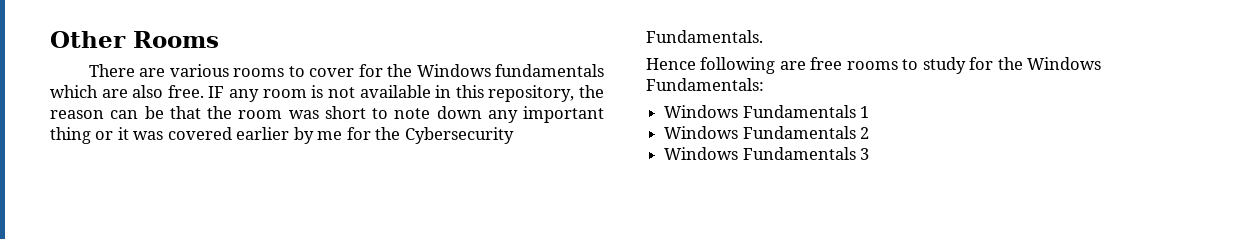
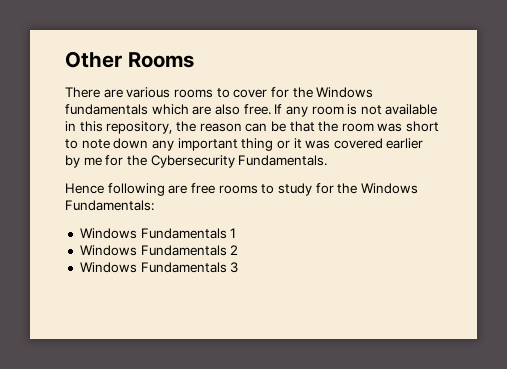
- IF any room is not available in this repository, the reason can be that the room was short to note down any important thing or it was covered earlier by me for the Cybersecurity Fundamentals.
+ If any room is not available in this repository, the reason can be that the room was short to note down any important thing or it was covered earlier by me for the Cybersecurity Fundamentals.

